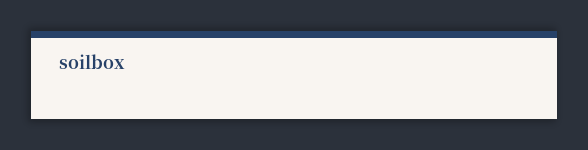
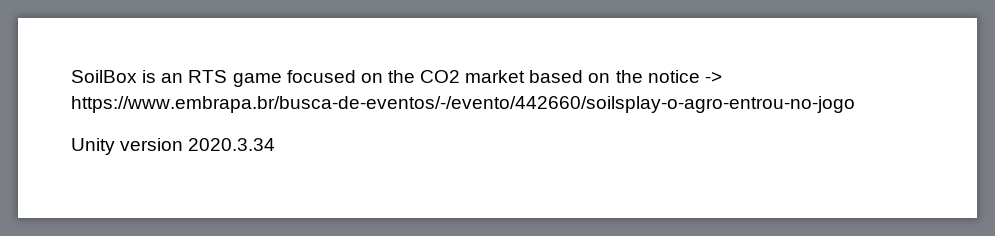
- soilbox
+ SoilBox is an RTS game focused on the CO2 market based on the notice -> https://www.embrapa.br/busca-de-eventos/-/evento/442660/soilsplay-o-agro-entrou-no-jogo
+ Unity version 2020.3.34

